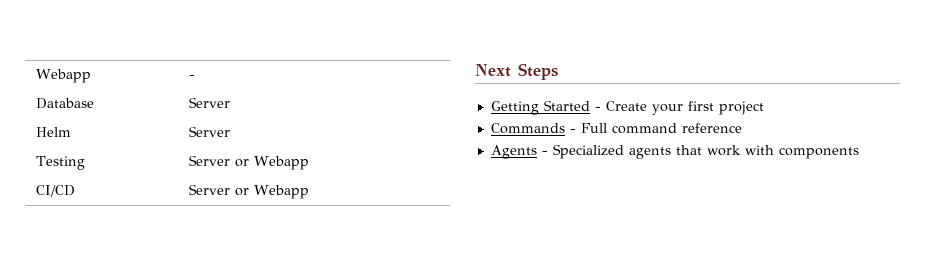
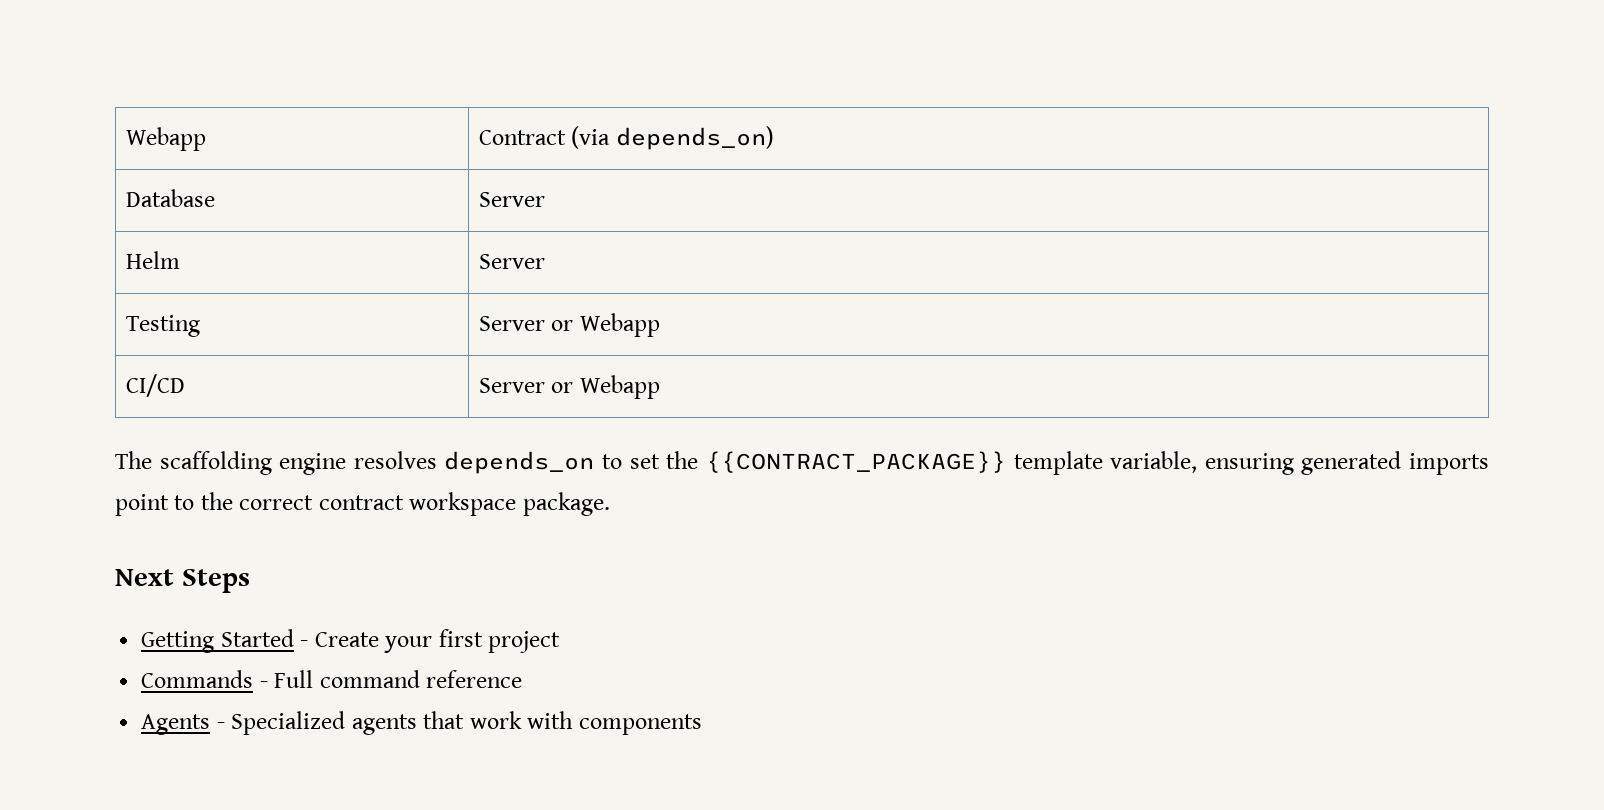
- Webapp | -
+ Webapp | Contract (via depends_on)
+ The scaffolding engine resolves depends_on to set the {{CONTRACT_PACKAGE}} template variable, ensuring generated imports point to the correct contract workspace package.

